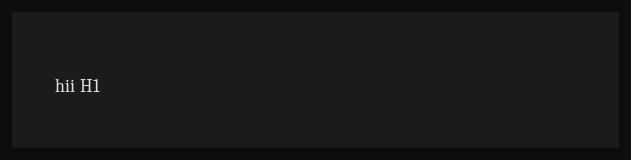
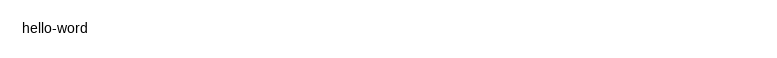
- hii H1
+ hello-word

